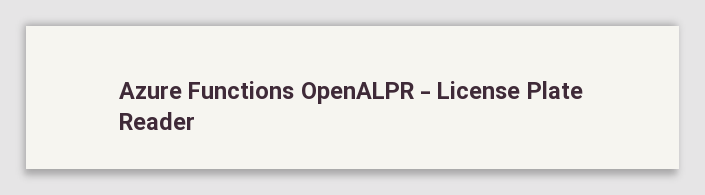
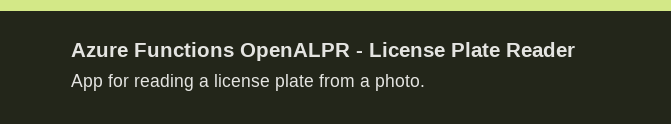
+ App for reading a license plate from a photo.

